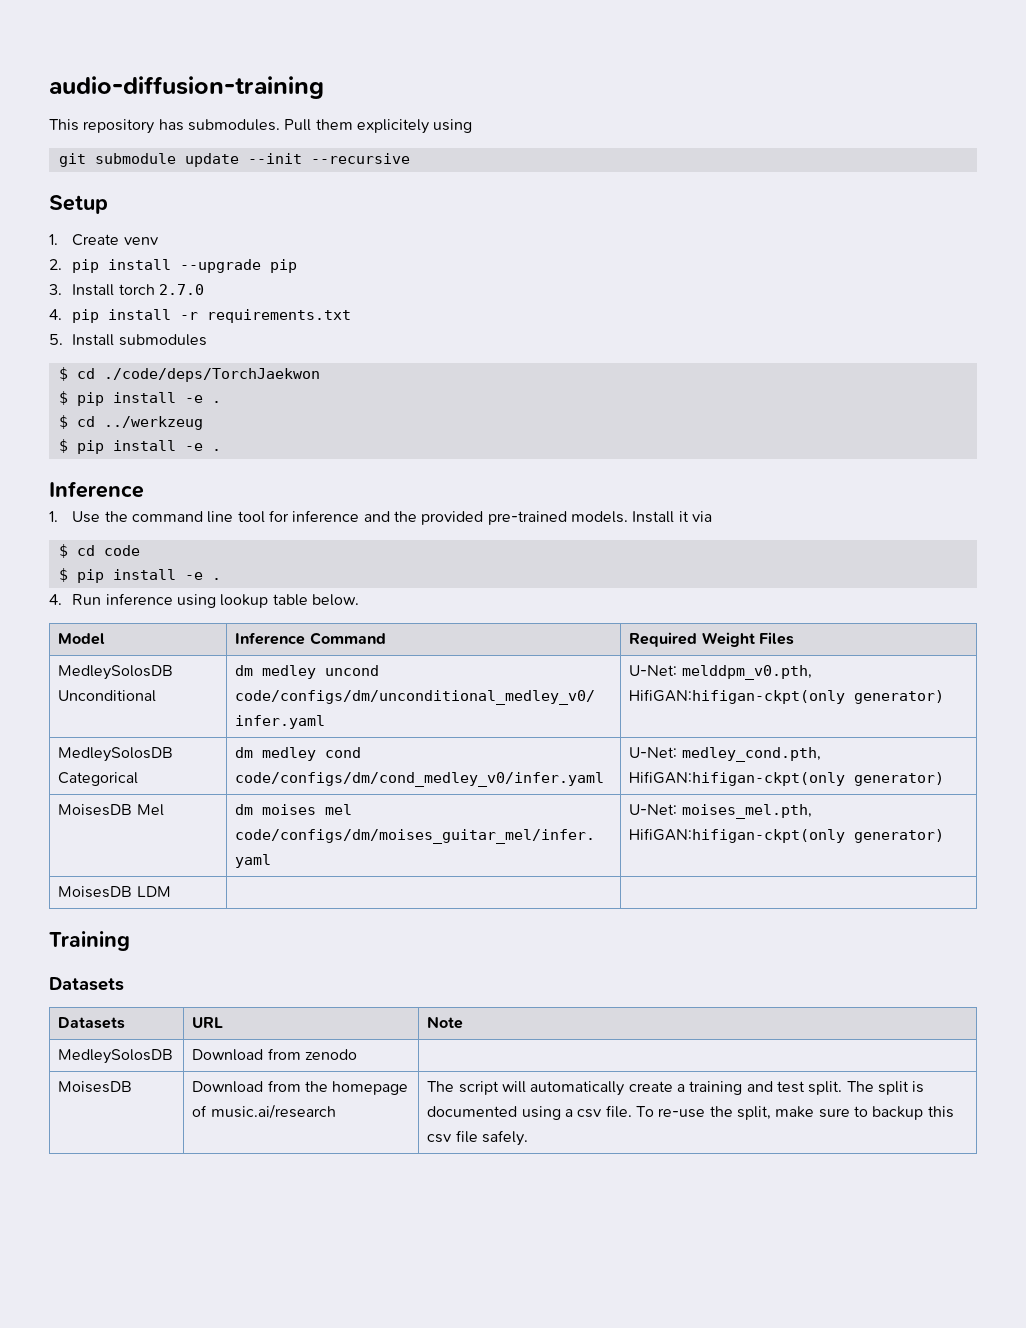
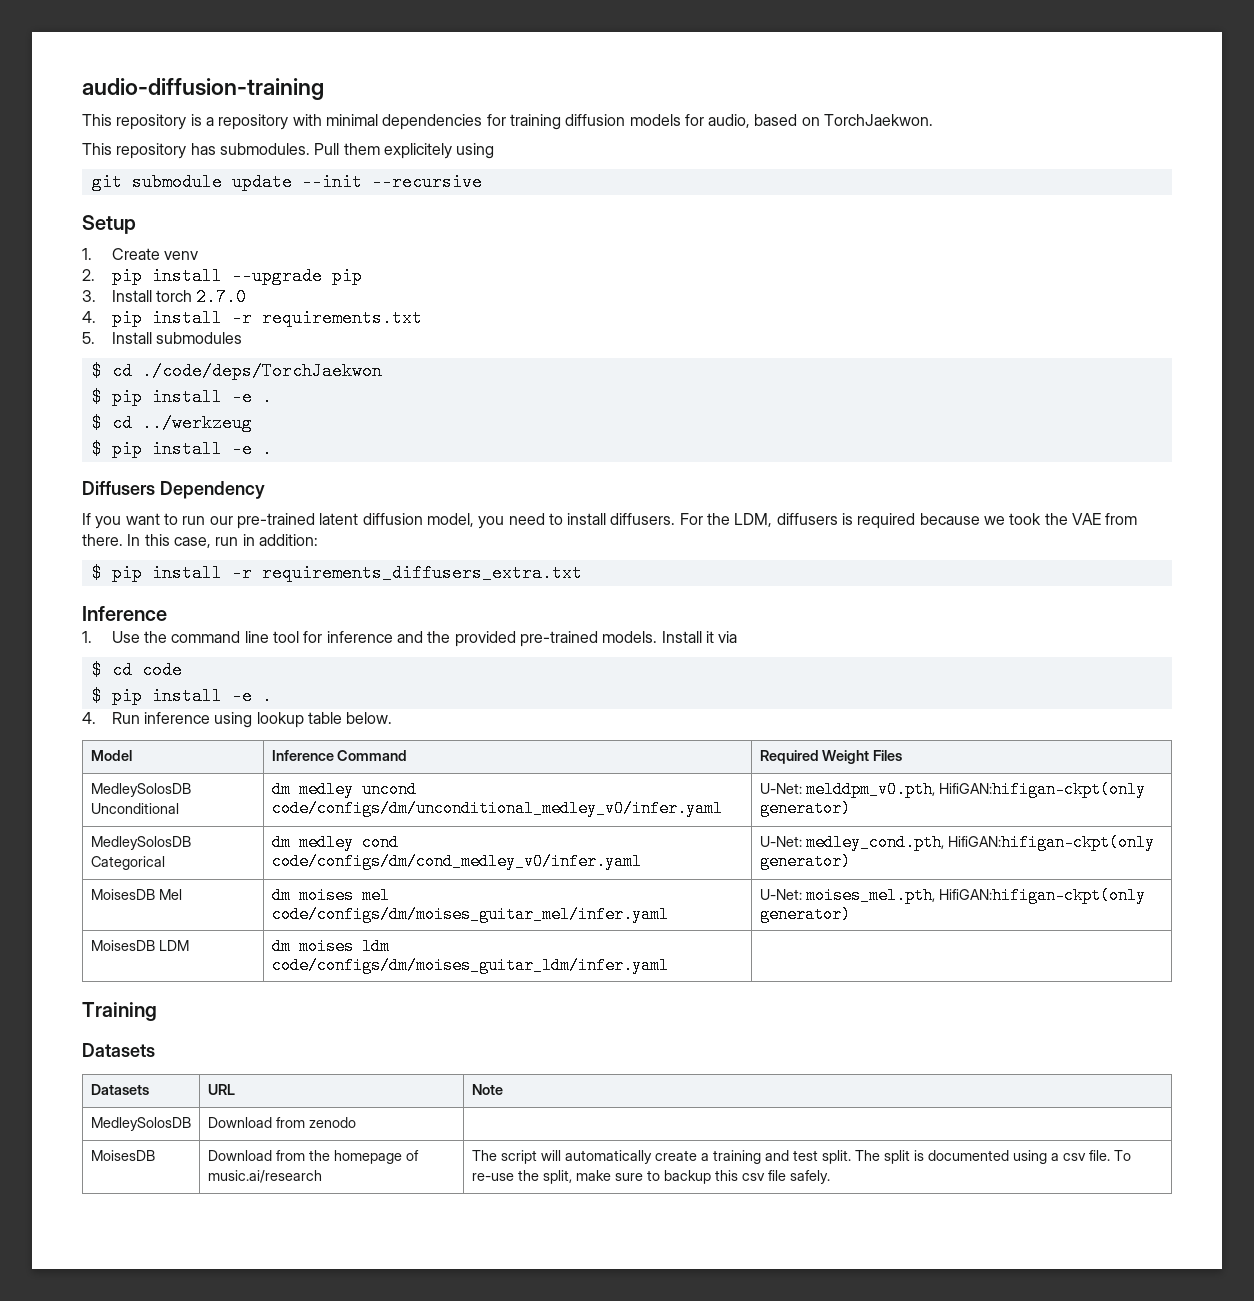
+ This repository is a repository with minimal dependencies for training diffusion models for audio, based on TorchJaekwon.
+ Diffusers Dependency
+ If you want to run our pre-trained latent diffusion model, you need to install diffusers. For the LDM, diffusers is required because we took the VAE from there. In this case, run in addition:
+ $ pip install -r requirements_diffusers_extra.txt
- MoisesDB LDM | |
+ MoisesDB LDM | dm moises ldm code/configs/dm/moises_guitar_ldm/infer.yaml |

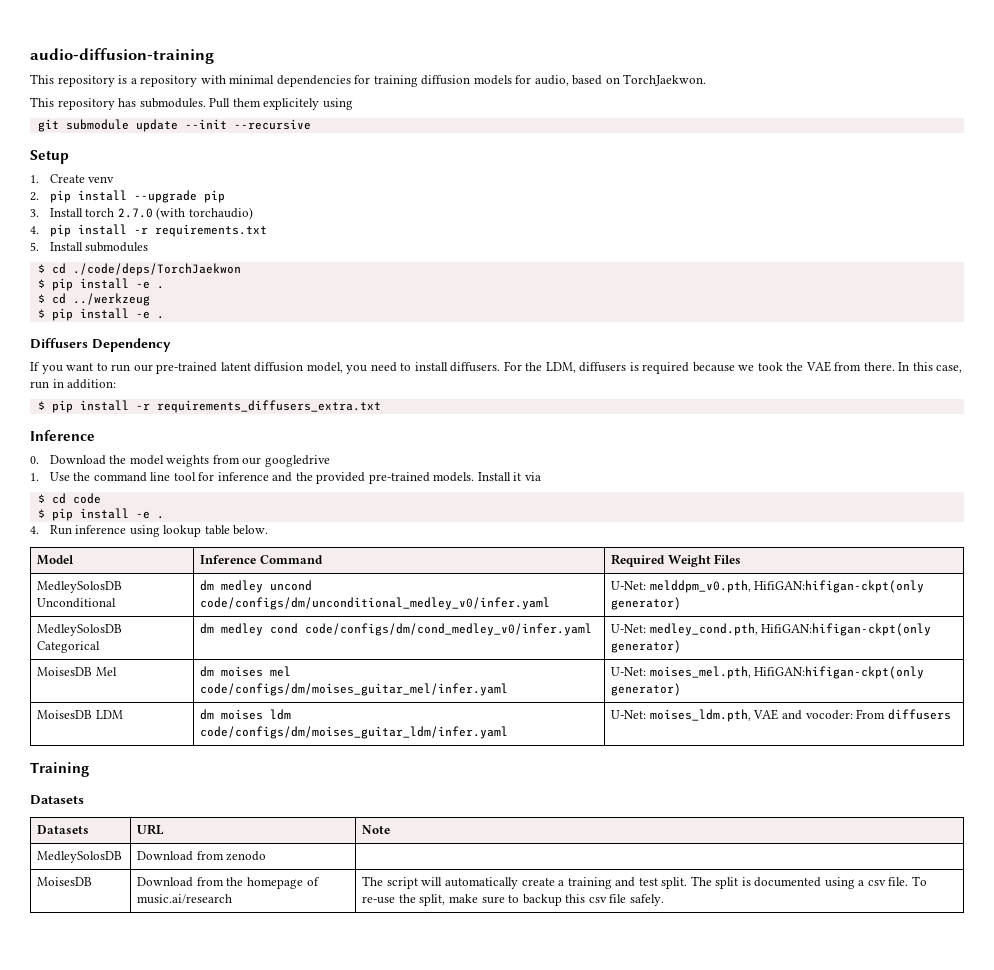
- 3. Install torch 2.7.0
+ 3. Install torch 2.7.0 (with torchaudio)
+ 0. Download the model weights from our googledrive
- MoisesDB LDM | dm moises ldm code/configs/dm/moises_guitar_ldm/infer.yaml |
+ MoisesDB LDM | dm moises ldm code/configs/dm/moises_guitar_ldm/infer.yaml | U-Net: moises_ldm.pth, VAE and vocoder: From diffusers

